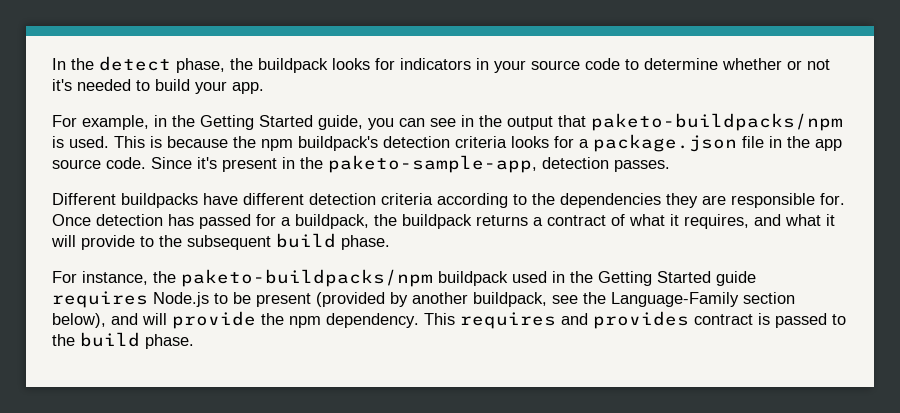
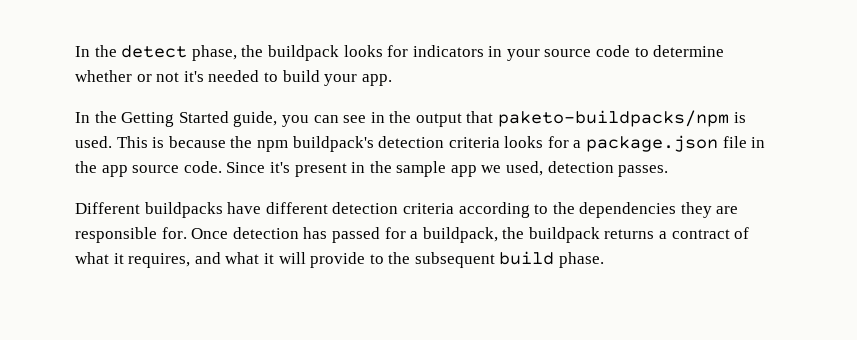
- For example, in the Getting Started guide, you can see in the output that paketo-buildpacks/npm is used.
+ In the Getting Started guide, you can see in the output that paketo-buildpacks/npm is used.
- Since it's present in the paketo-sample-app, detection passes.
+ Since it's present in the sample app we used, detection passes.
- For instance, the paketo-buildpacks/npm buildpack used in the Getting Started guide requires Node.js to be present (provided by another buildpack, see the Language-Family section below), and will provide the npm dependency. This requires and provides contract is passed to the build phase.

